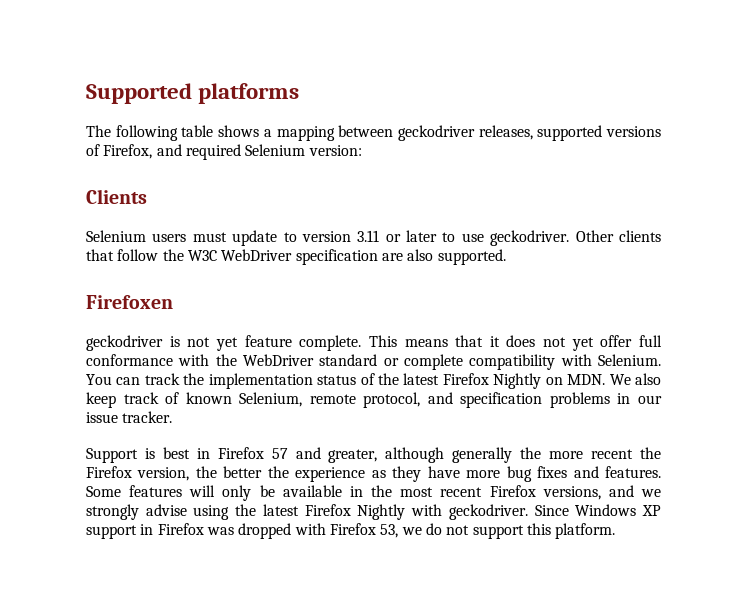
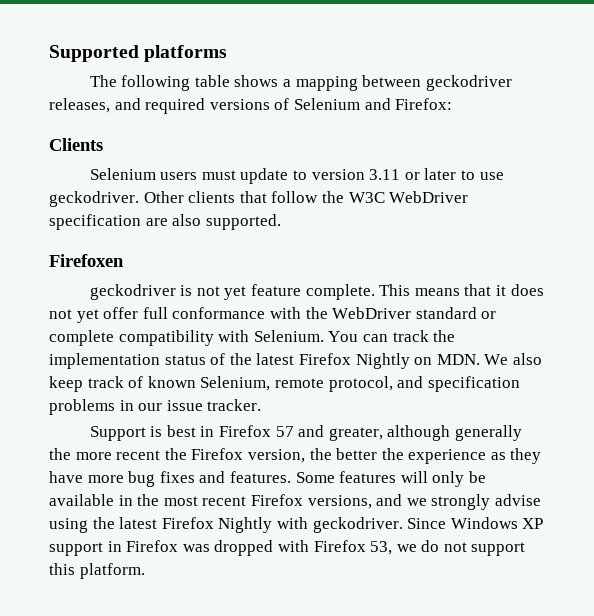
- The following table shows a mapping between geckodriver releases, supported versions of Firefox, and required Selenium version:
+ The following table shows a mapping between geckodriver releases, and required versions of Selenium and Firefox:

